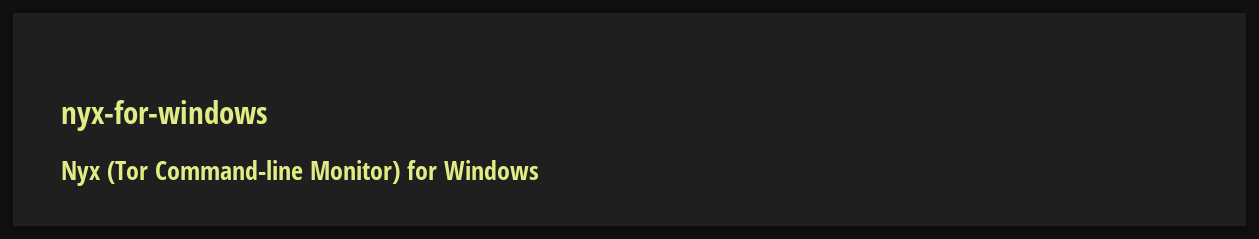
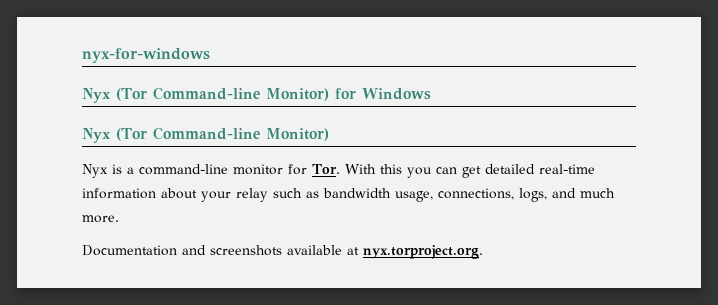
  Nyx (Tor Command-line Monitor) for Windows
+ Nyx (Tor Command-line Monitor)
+ Nyx is a command-line monitor for Tor. With this you can get detailed real-time information about your relay such as bandwidth usage, connections, logs, and much more.
+ Documentation and screenshots available at nyx.torproject.org.

